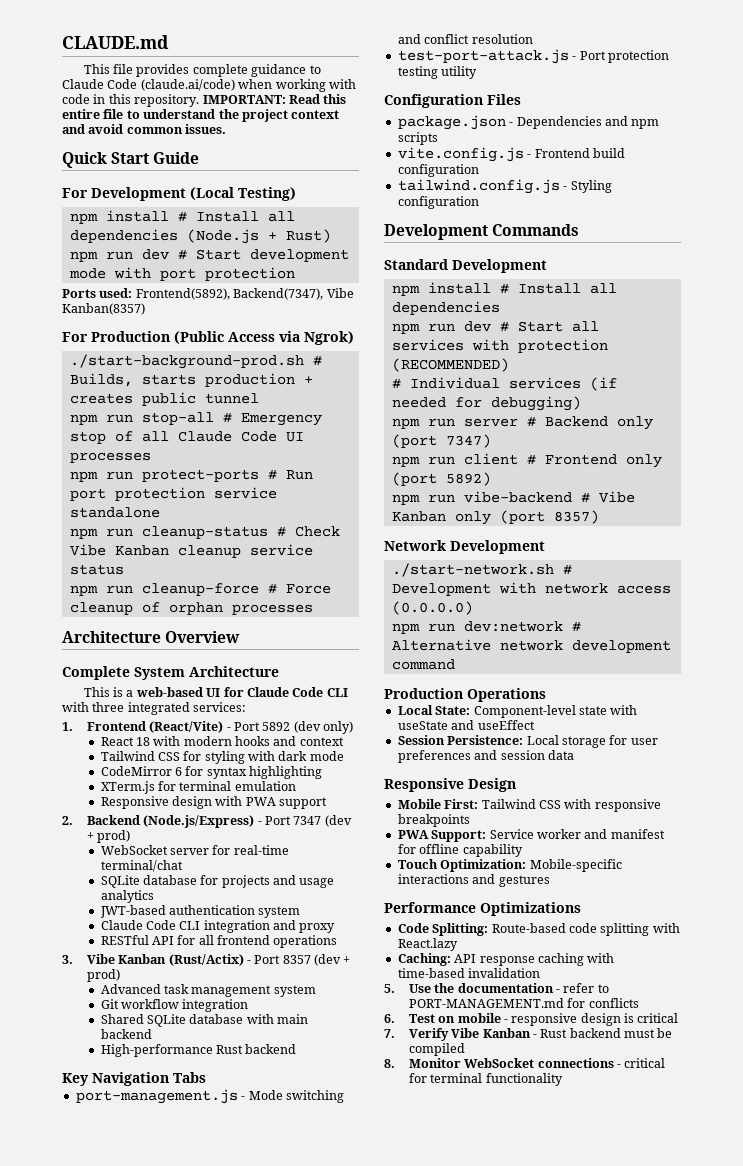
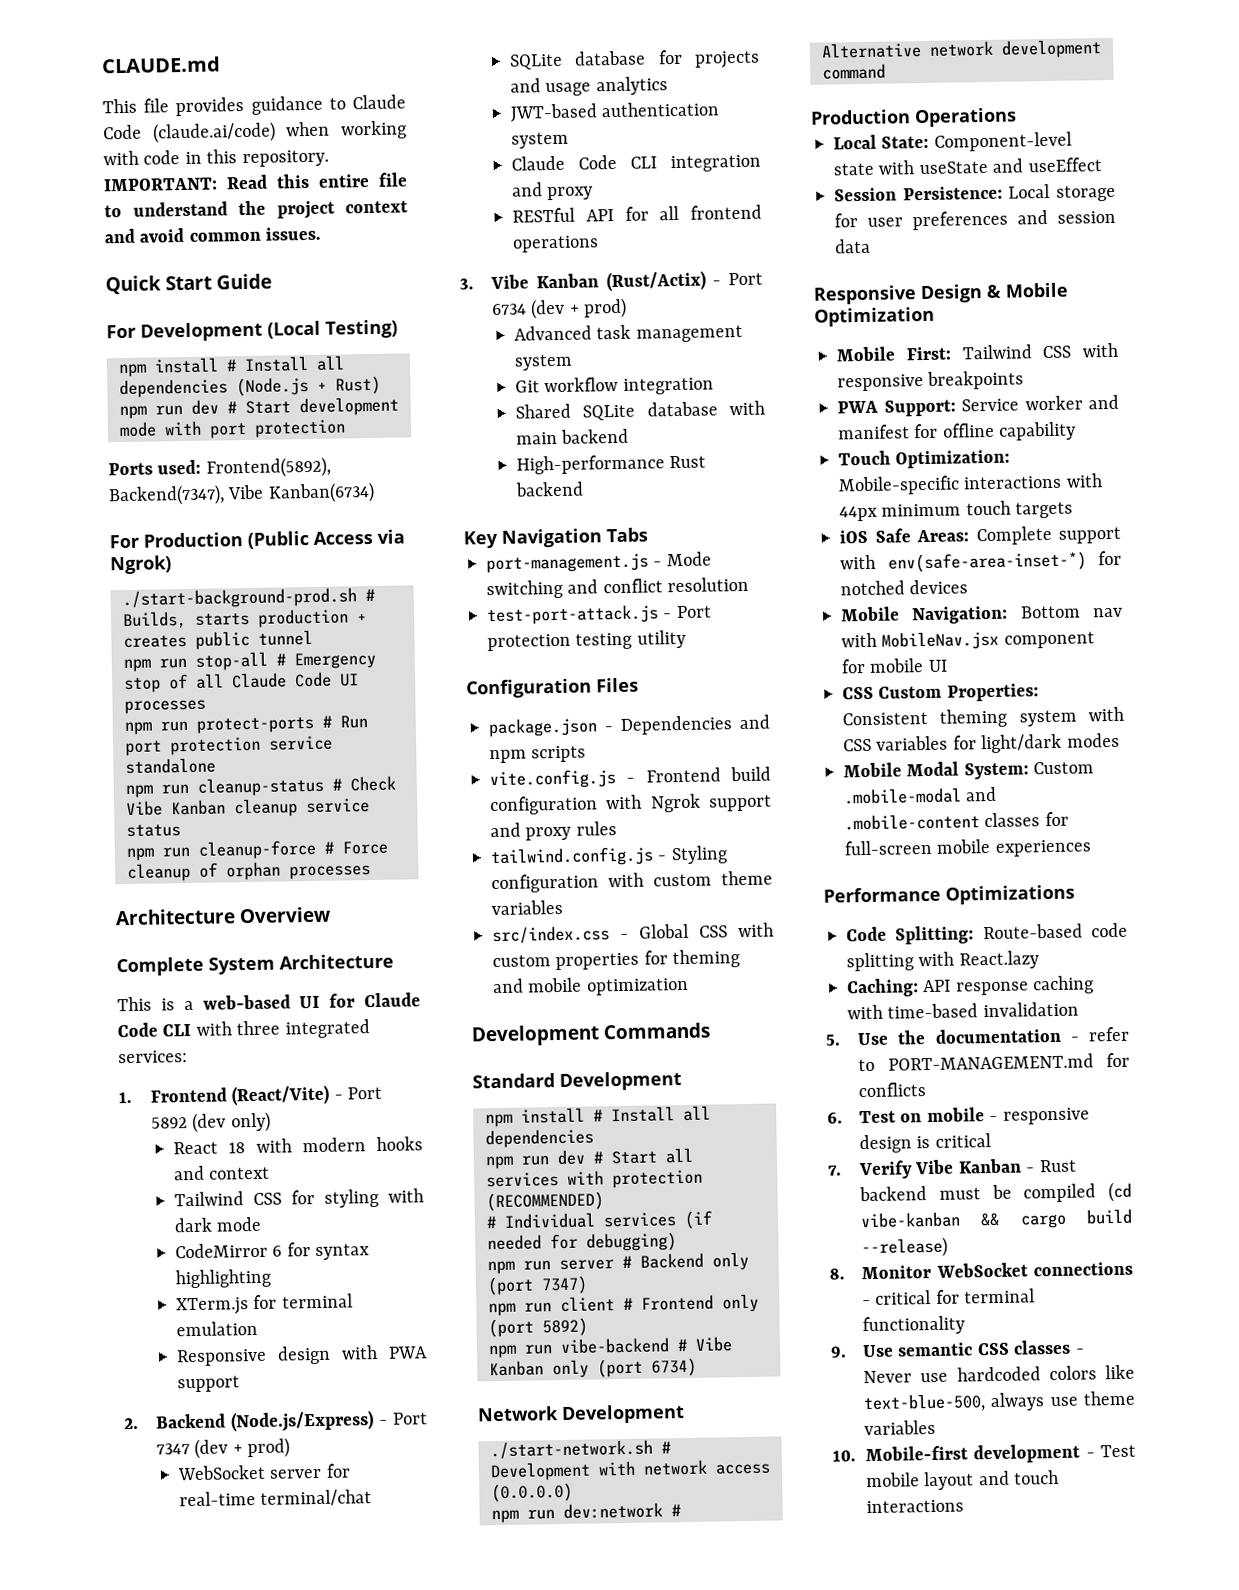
- This file provides complete guidance to Claude Code (claude.ai/code) when working with code in this repository.
+ This file provides guidance to Claude Code (claude.ai/code) when working with code in this repository.
- Ports used: Frontend(5892), Backend(7347), Vibe Kanban(8357)
+ Ports used: Frontend(5892), Backend(7347), Vibe Kanban(6734)
- 3. Vibe Kanban (Rust/Actix) - Port 8357 (dev + prod)
+ 3. Vibe Kanban (Rust/Actix) - Port 6734 (dev + prod)
- vite.config.js - Frontend build configuration
- tailwind.config.js - Styling configuration
+ vite.config.js - Frontend build configuration with Ngrok support and proxy rules
+ tailwind.config.js - Styling configuration with custom theme variables
+ src/index.css - Global CSS with custom properties for theming and mobile optimization
- npm run vibe-backend # Vibe Kanban only (port 8357)
+ npm run vibe-backend # Vibe Kanban only (port 6734)
- Responsive Design
+ Responsive Design & Mobile Optimization
- Touch Optimization: Mobile-specific interactions and gestures
+ Touch Optimization: Mobile-specific interactions with 44px minimum touch targets
+ iOS Safe Areas: Complete support with env(safe-area-inset-*) for notched devices
+ Mobile Navigation: Bottom nav with MobileNav.jsx component for mobile UI
+ CSS Custom Properties: Consistent theming system with CSS variables for light/dark modes
+ Mobile Modal System: Custom .mobile-modal and .mobile-content classes for full-screen mobile experiences
- 7. Verify Vibe Kanban - Rust backend must be compiled
+ 7. Verify Vibe Kanban - Rust backend must be compiled (cd vibe-kanban && cargo build --release)
+ 9. Use semantic CSS classes - Never use hardcoded colors like text-blue-500, always use theme variables
+ 10. Mobile-first development - Test mobile layout and touch interactions

